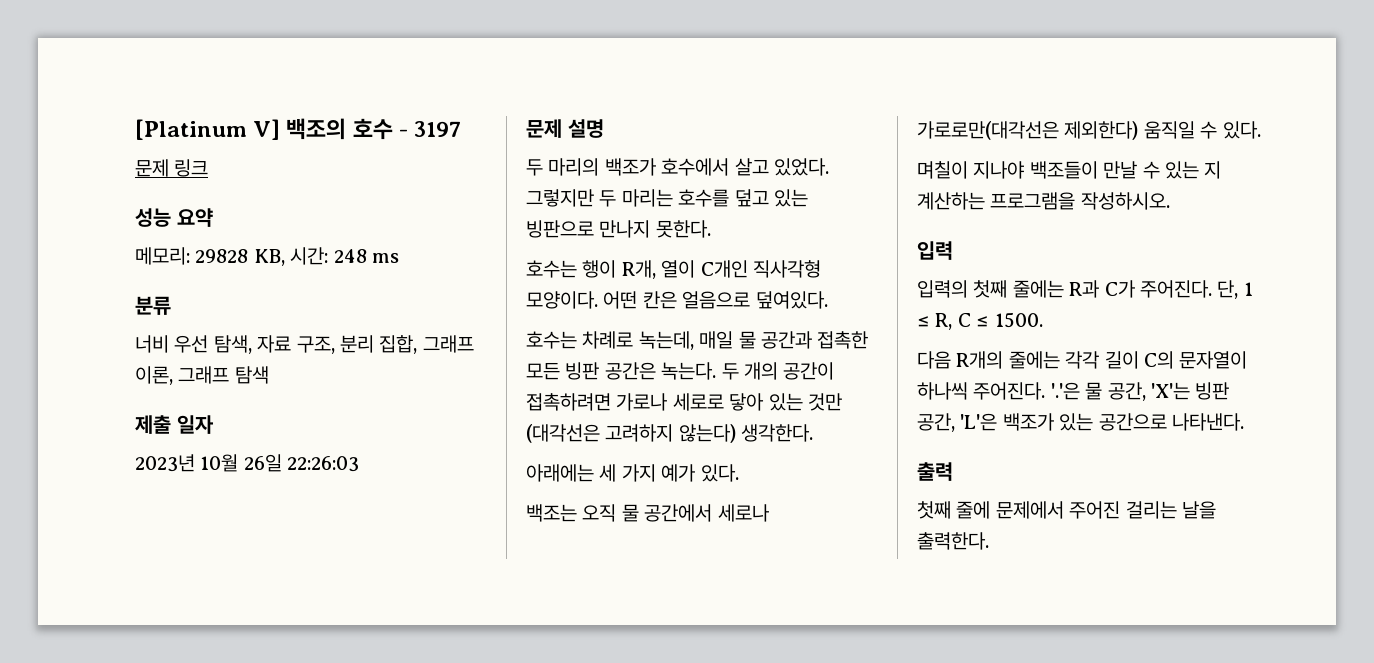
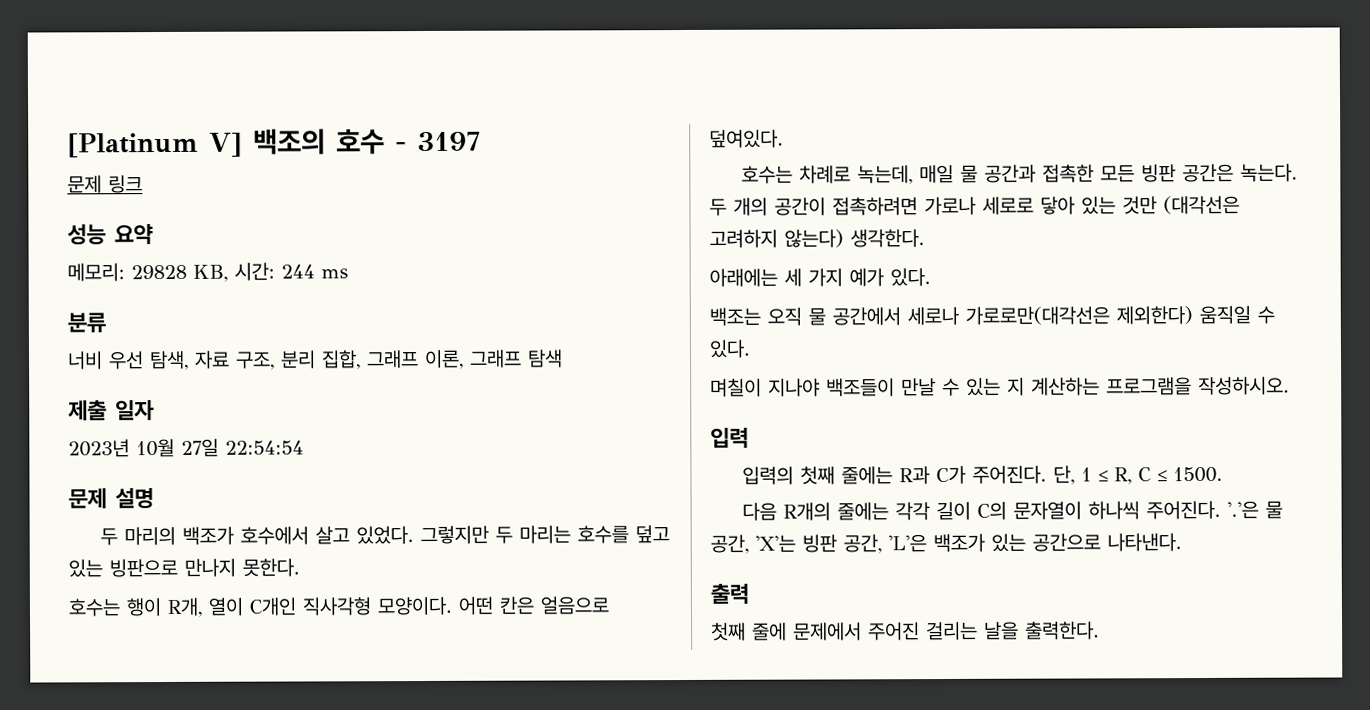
- 메모리: 29828 KB, 시간: 248 ms
+ 메모리: 29828 KB, 시간: 244 ms
- 2023년 10월 26일 22:26:03
+ 2023년 10월 27일 22:54:54

